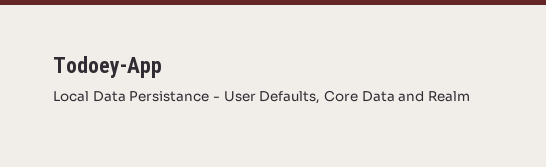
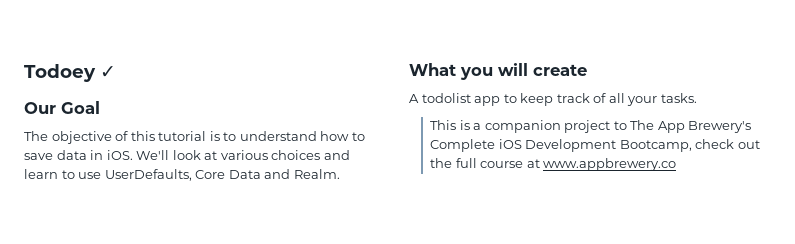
- Todoey-App
- Local Data Persistance - User Defaults, Core Data and Realm
+ Todoey ✓
+ Our Goal
+ The objective of this tutorial is to understand how to save data in iOS. We'll look at various choices and learn to use UserDefaults, Core Data and Realm.
+ What you will create
+ A todolist app to keep track of all your tasks.
+ This is a companion project to The App Brewery's Complete iOS Development Bootcamp, check out the full course at www.appbrewery.co

